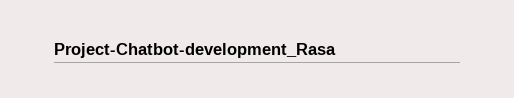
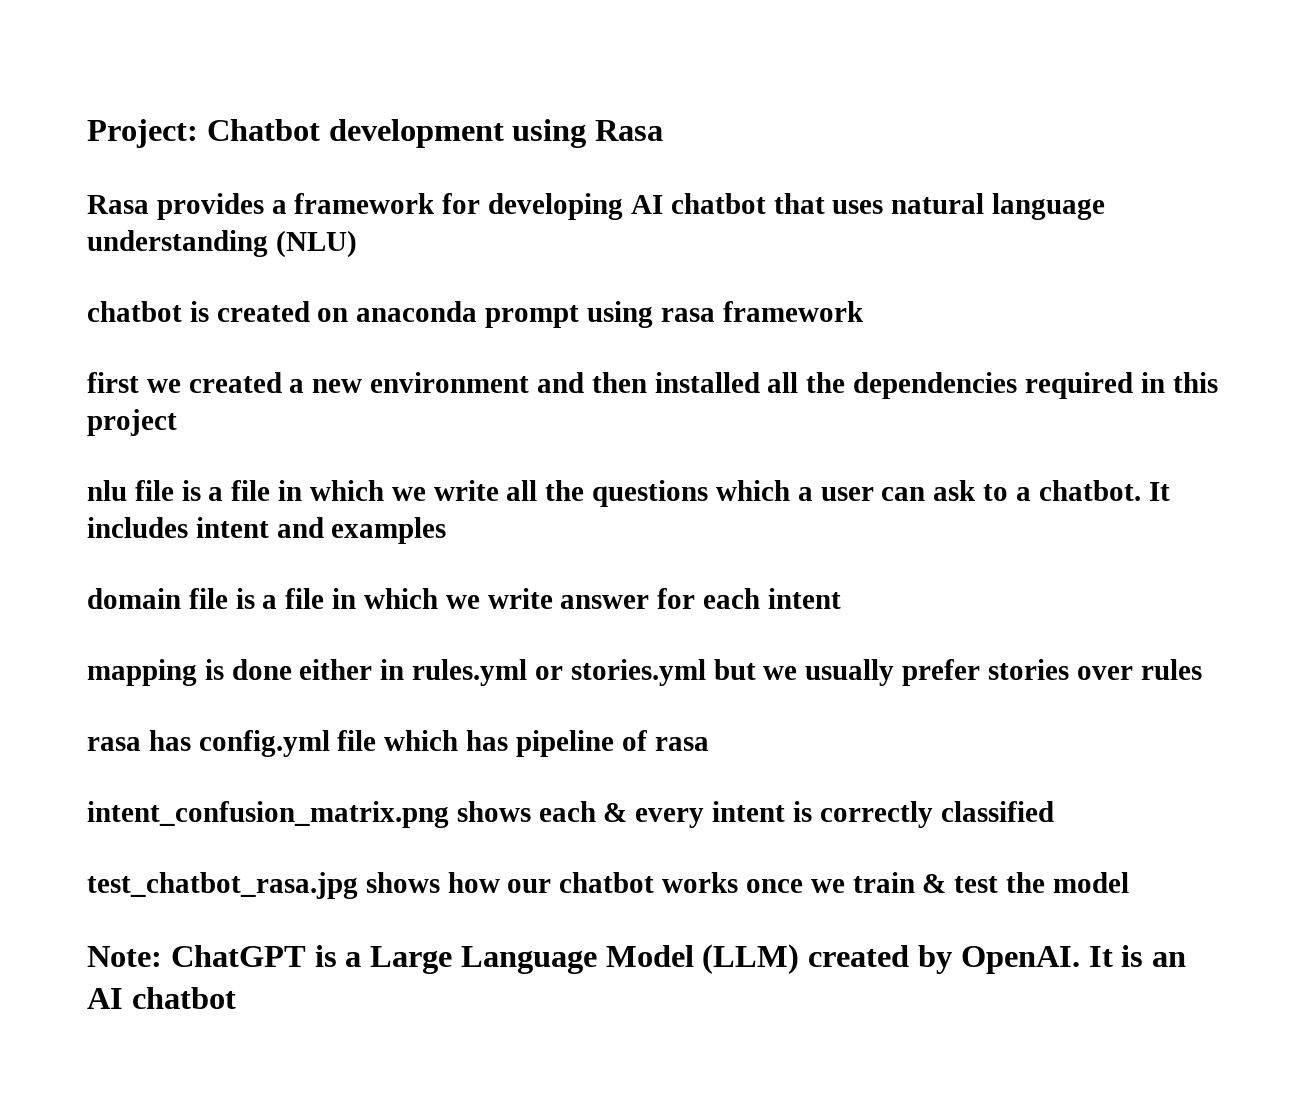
- Project-Chatbot-development_Rasa
+ Project: Chatbot development using Rasa
+ Rasa provides a framework for developing AI chatbot that uses natural language understanding (NLU)
+ chatbot is created on anaconda prompt using rasa framework
+ first we created a new environment and then installed all the dependencies required in this project
+ nlu file is a file in which we write all the questions which a user can ask to a chatbot. It includes intent and examples
+ domain file is a file in which we write answer for each intent
+ mapping is done either in rules.yml or stories.yml but we usually prefer stories over rules
+ rasa has config.yml file which has pipeline of rasa
+ intent_confusion_matrix.png shows each & every intent is correctly classified
+ test_chatbot_rasa.jpg shows how our chatbot works once we train & test the model
+ Note: ChatGPT is a Large Language Model (LLM) created by OpenAI. It is an AI chatbot

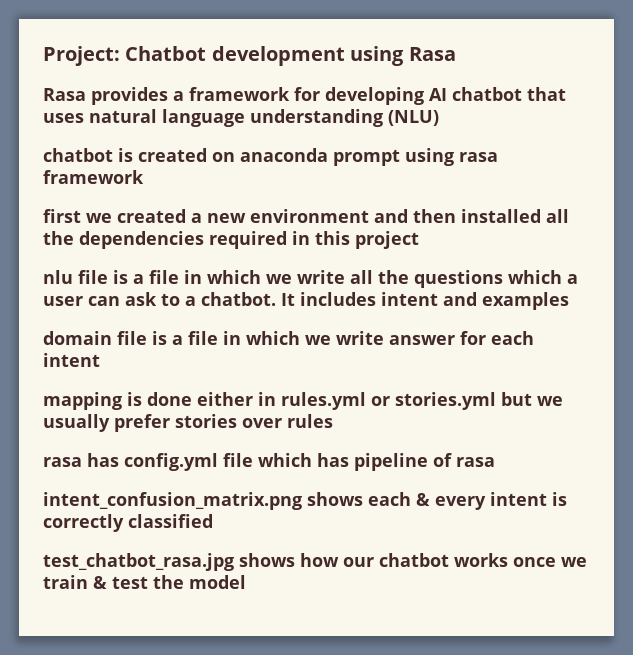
- Note: ChatGPT is a Large Language Model (LLM) created by OpenAI. It is an AI chatbot

